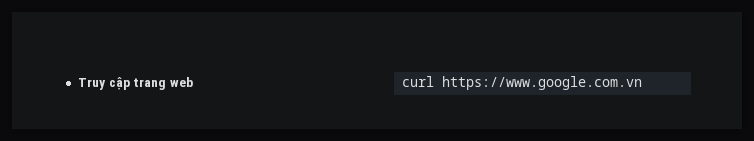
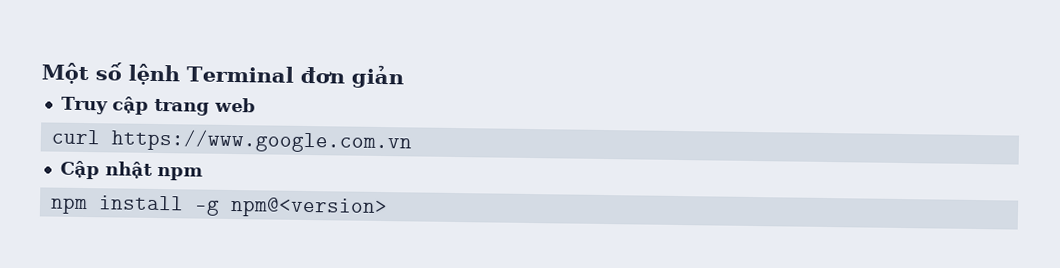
+ Một số lệnh Terminal đơn giản
+ Cập nhật npm
+ npm install -g npm@<version>

